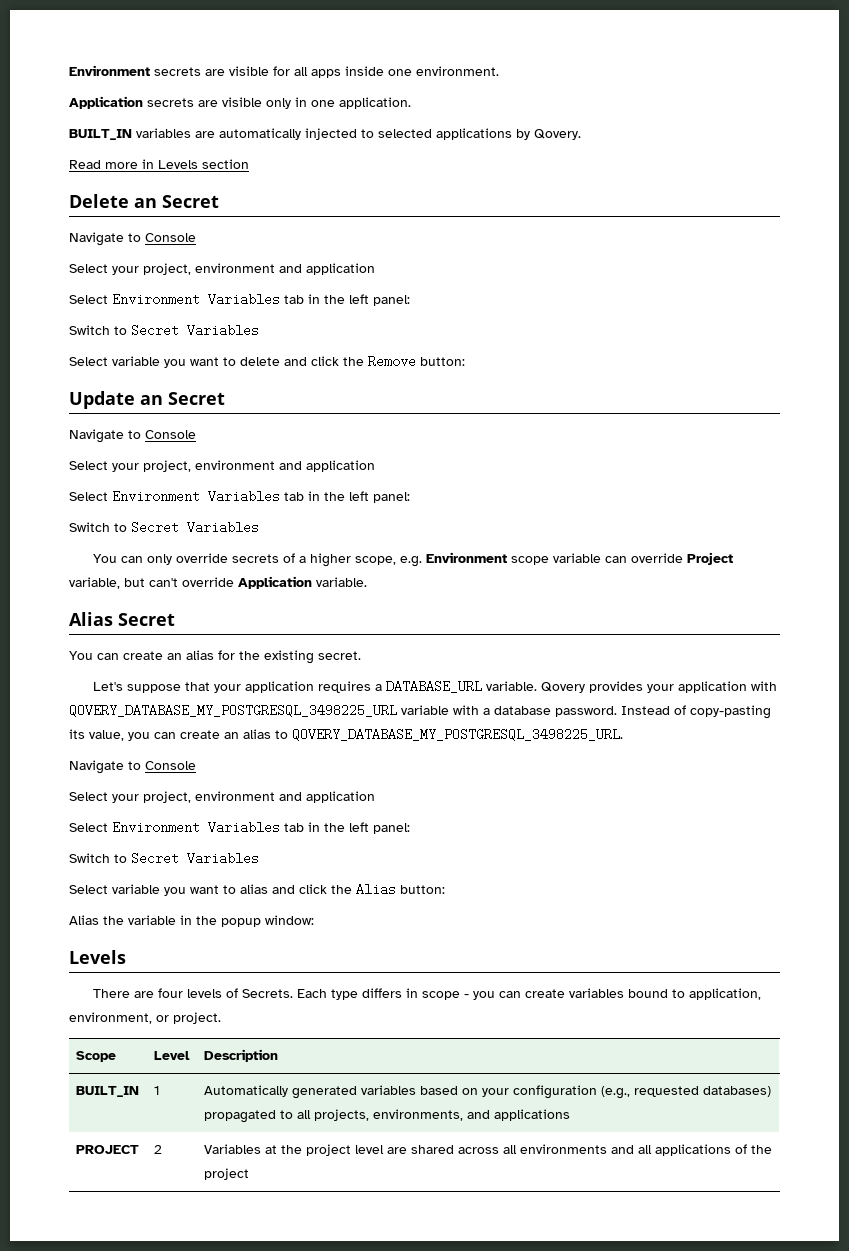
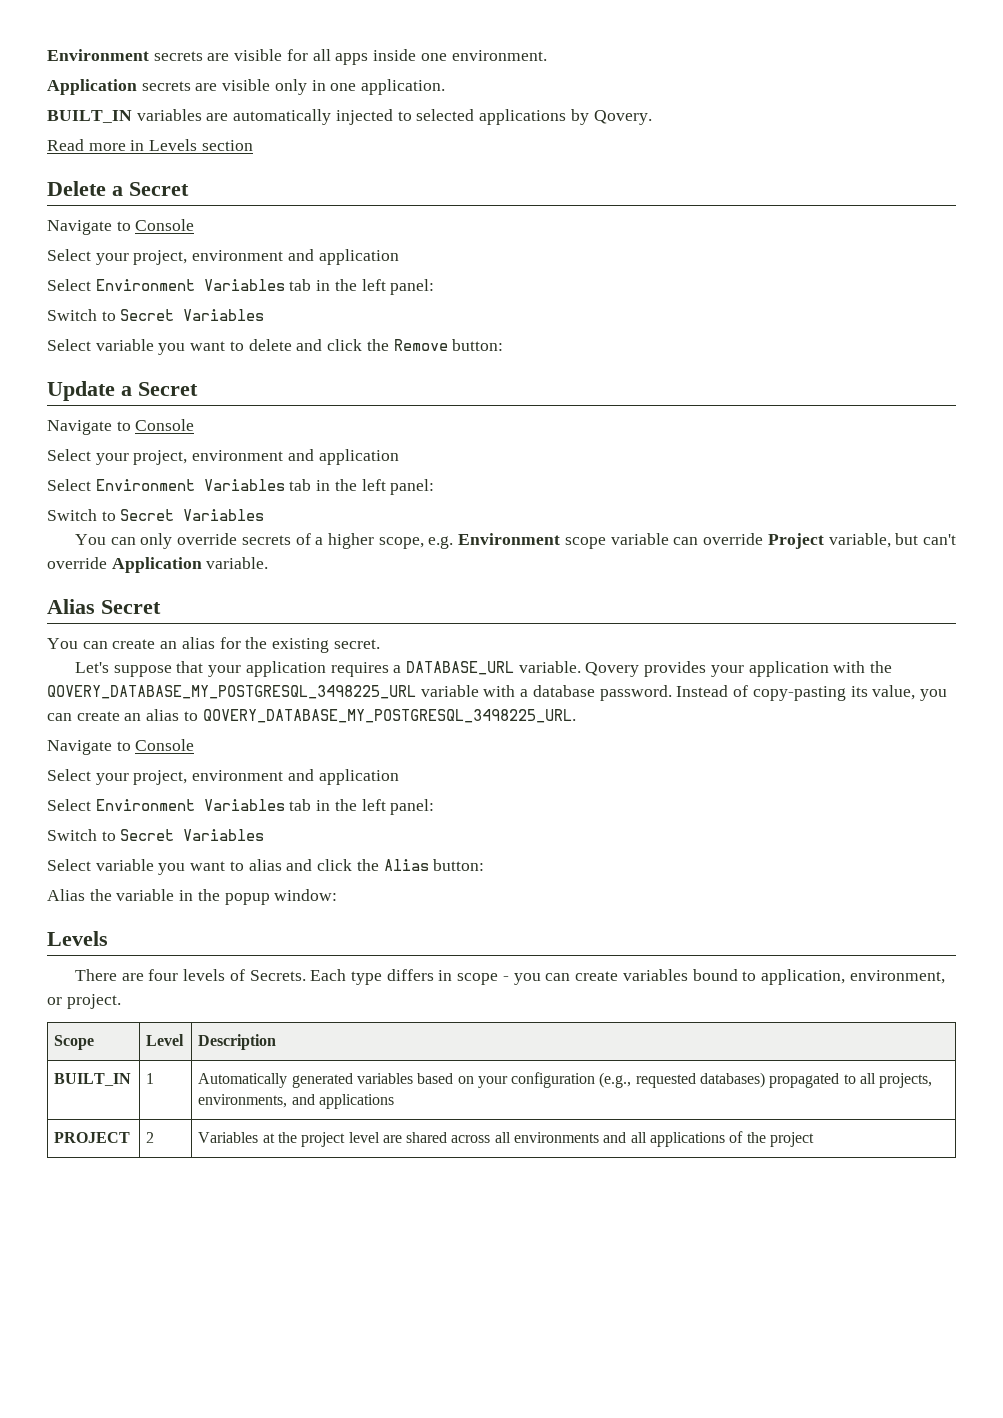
- Delete an Secret
+ Delete a Secret
- Update an Secret
+ Update a Secret
- Qovery provides your application with QOVERY_DATABASE_MY_POSTGRESQL_3498225_URL variable with a database password.
+ Qovery provides your application with the QOVERY_DATABASE_MY_POSTGRESQL_3498225_URL variable with a database password.

